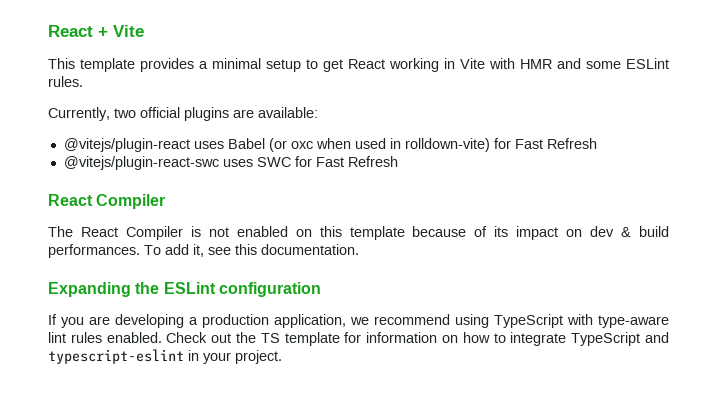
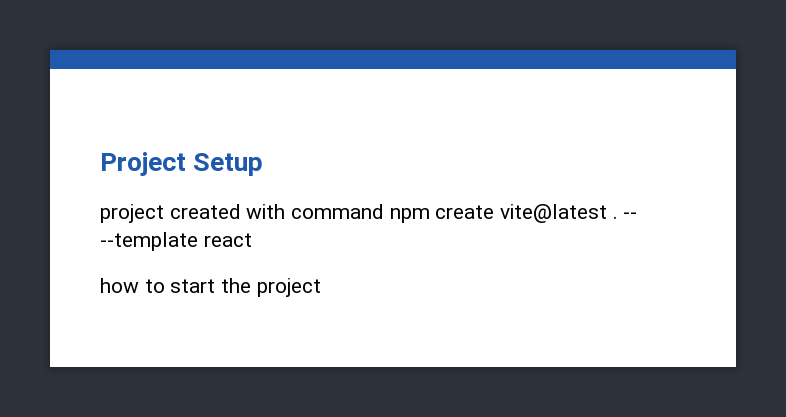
- React + Vite
- This template provides a minimal setup to get React working in Vite with HMR and some ESLint rules.
- Currently, two official plugins are available:
- @vitejs/plugin-react uses Babel (or oxc when used in rolldown-vite) for Fast Refresh
- @vitejs/plugin-react-swc uses SWC for Fast Refresh
- React Compiler
- The React Compiler is not enabled on this template because of its impact on dev & build performances. To add it, see this documentation.
- Expanding the ESLint configuration
- If you are developing a production application, we recommend using TypeScript with type-aware lint rules enabled. Check out the TS template for information on how to integrate TypeScript and typescript-eslint in your project.
+ Project Setup
+ project created with command npm create vite@latest . -- --template react
+ how to start the project

